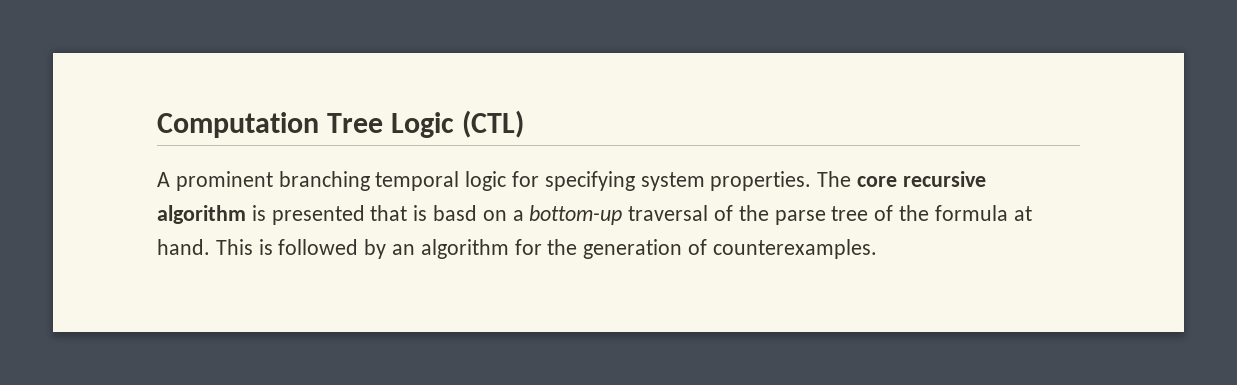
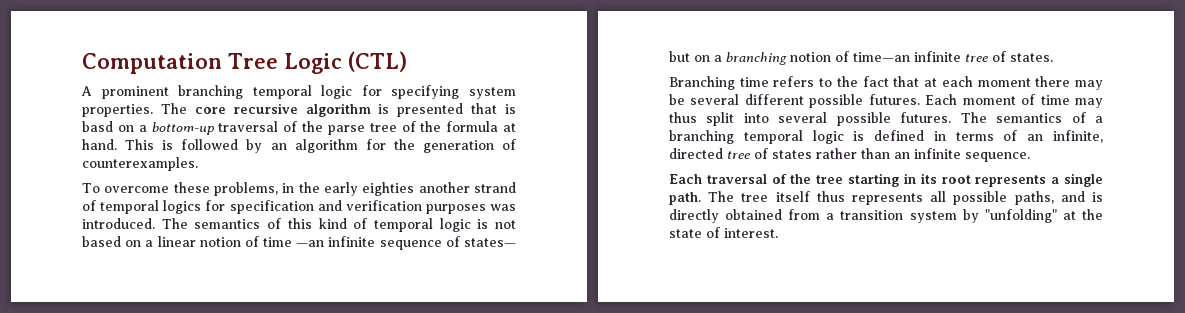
+ To overcome these problems, in the early eighties another strand of temporal logics for specification and verification purposes was introduced. The semantics of this kind of temporal logic is not based on a linear notion of time —an infinite sequence of states— but on a branching notion of time—an infinite tree of states.
+ Branching time refers to the fact that at each moment there may be several different possible futures. Each moment of time may thus split into several possible futures. The semantics of a branching temporal logic is defined in terms of an infinite, directed tree of states rather than an infinite sequence.
+ Each traversal of the tree starting in its root represents a single path. The tree itself thus represents all possible paths, and is directly obtained from a transition system by "unfolding" at the state of interest.

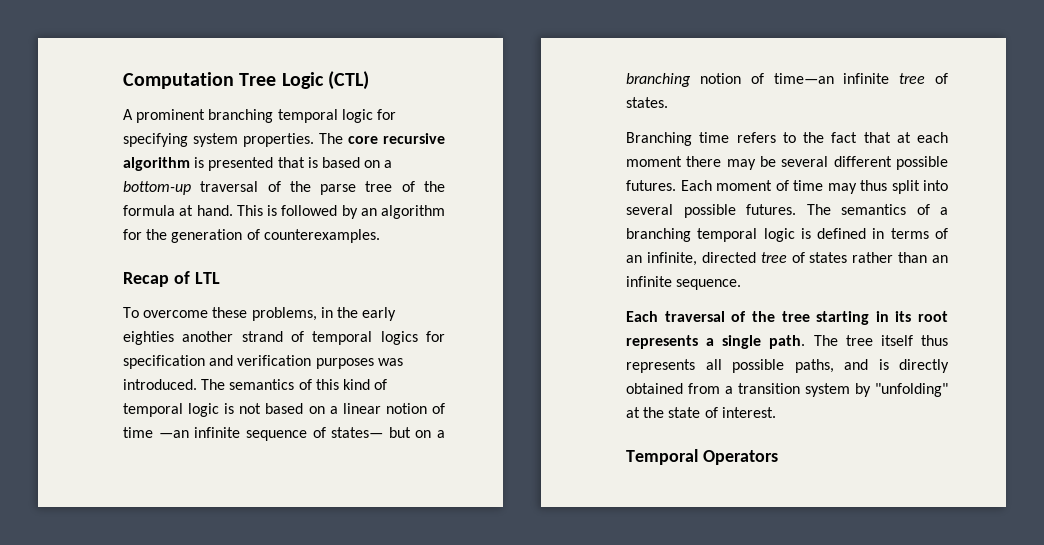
- The core recursive algorithm is presented that is basd on a bottom-up traversal of the parse tree of the formula at hand.
+ The core recursive algorithm is presented that is based on a bottom-up traversal of the parse tree of the formula at hand.
+ Recap of LTL
+ Temporal Operators

